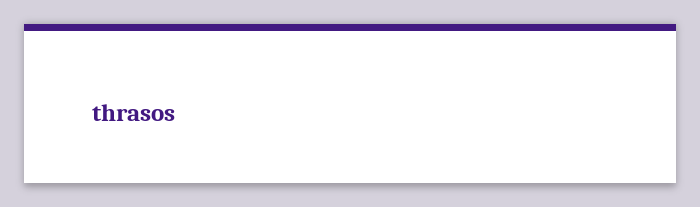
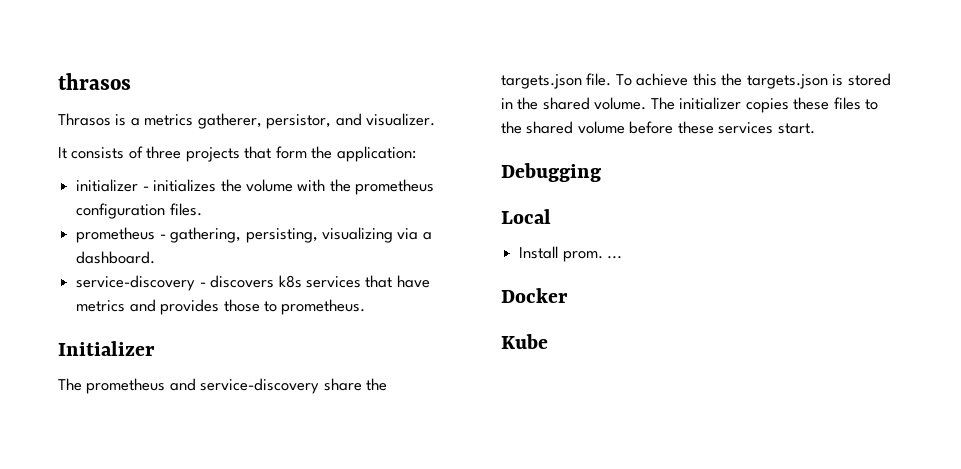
+ Thrasos is a metrics gatherer, persistor, and visualizer.
+ It consists of three projects that form the application:
+ initializer - initializes the volume with the prometheus configuration files.
+ prometheus - gathering, persisting, visualizing via a dashboard.
+ service-discovery - discovers k8s services that have metrics and provides those to prometheus.
+ Initializer
+ The prometheus and service-discovery share the targets.json file. To achieve this the targets.json is stored in the shared volume. The initializer copies these files to the shared volume before these services start.
+ Debugging
+ Local
+ Install prom. ...
+ Docker
+ Kube

